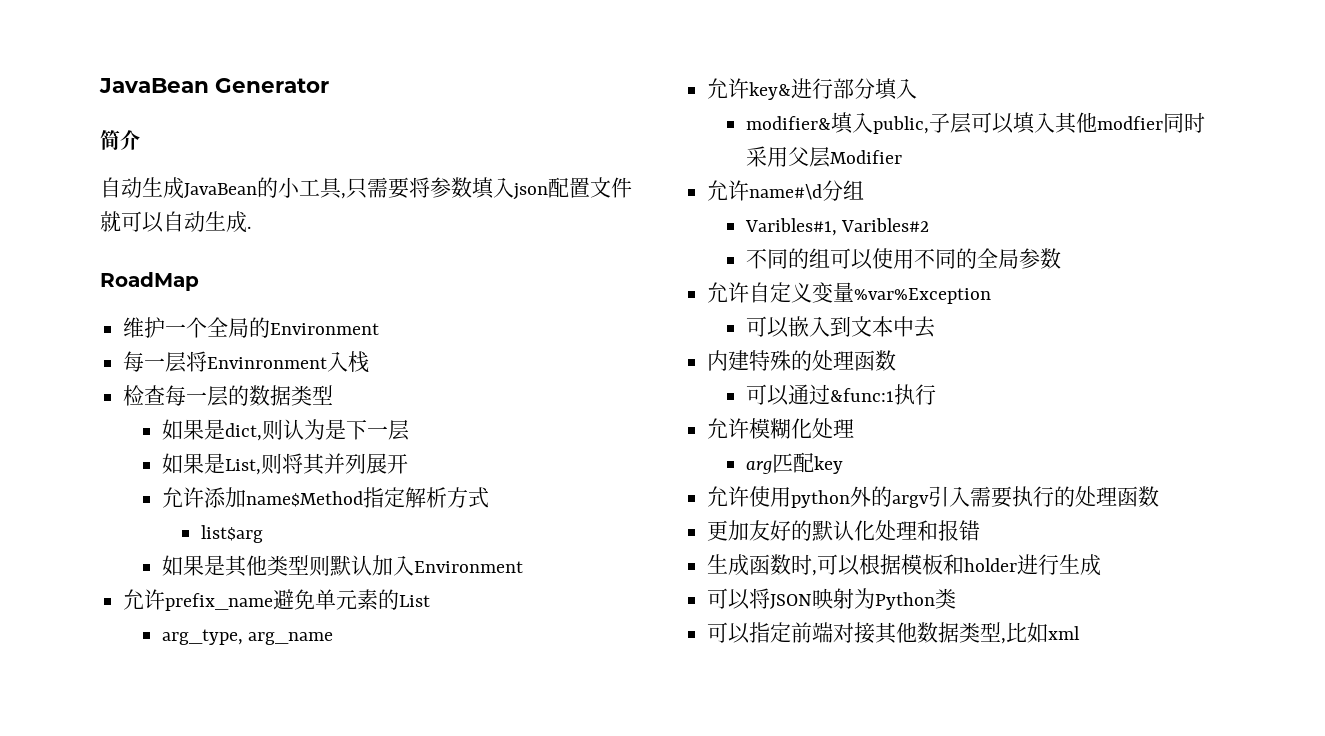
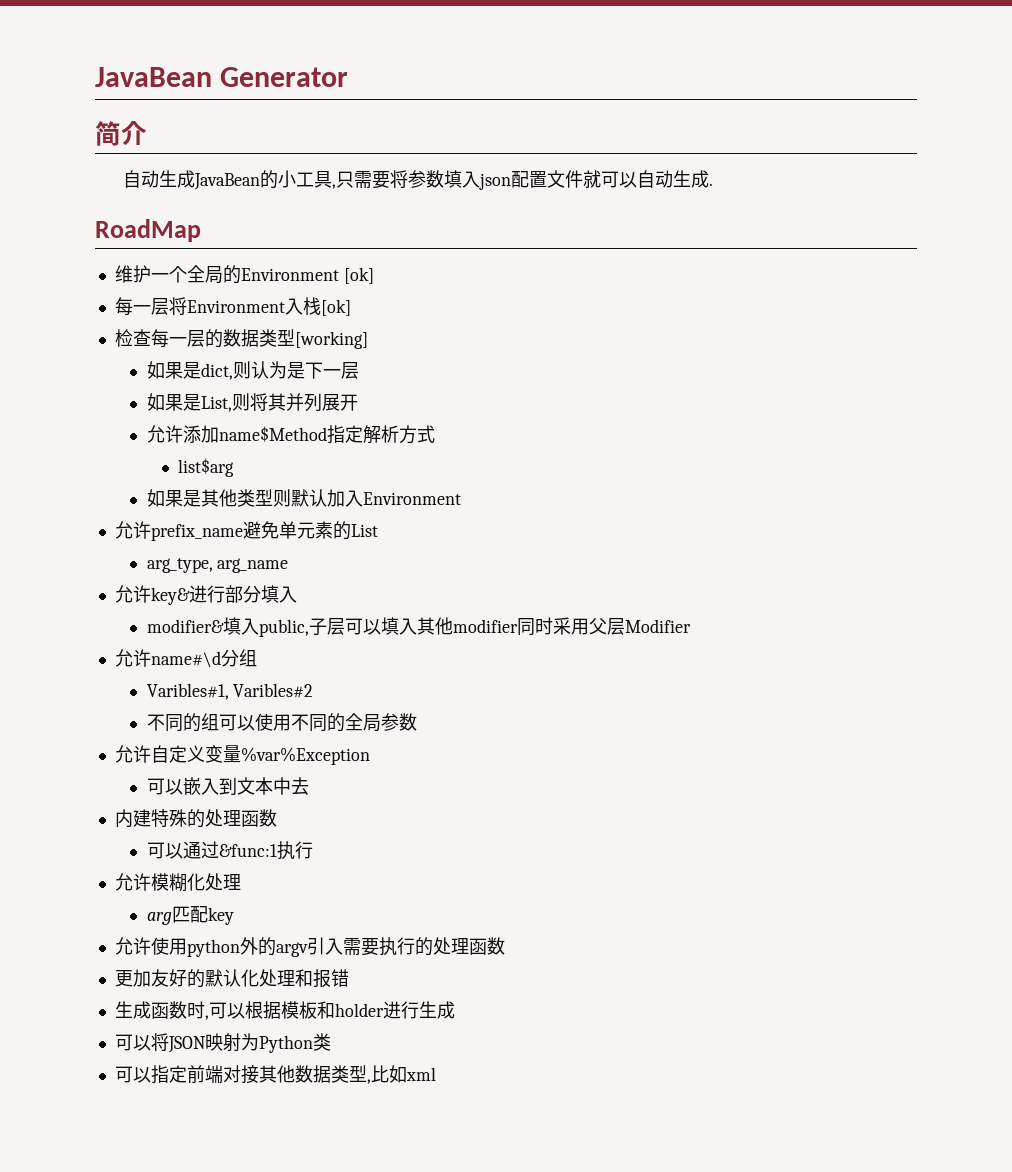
- 维护一个全局的Environment
+ 维护一个全局的Environment [ok]
- 每一层将Envinronment入栈
+ 每一层将Environment入栈[ok]
- 检查每一层的数据类型
+ 检查每一层的数据类型[working]
- modifier&填入public,子层可以填入其他modfier同时采用父层Modifier
+ modifier&填入public,子层可以填入其他modifier同时采用父层Modifier

